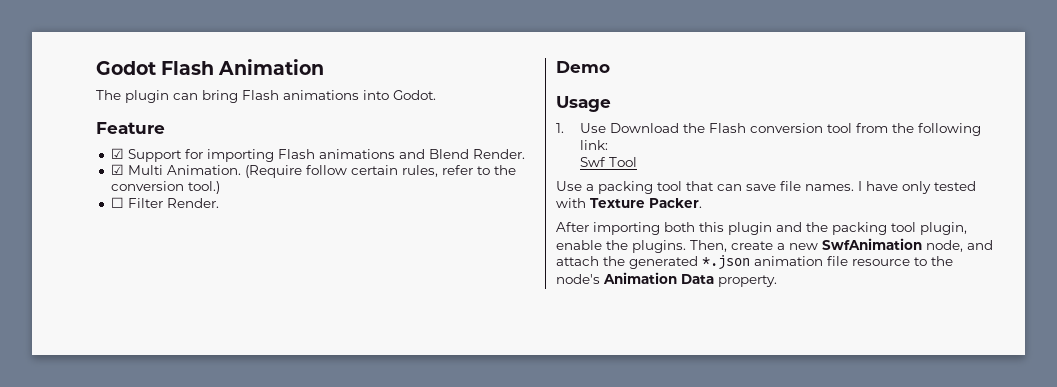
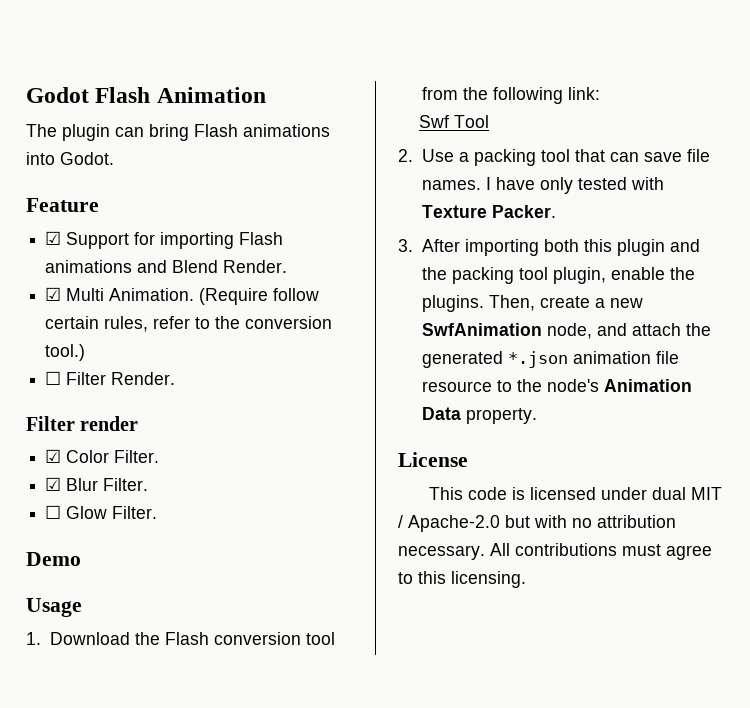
+ Filter render
+ ☑ Color Filter.
+ ☑ Blur Filter.
+ ☐ Glow Filter.
- 1. Use Download the Flash conversion tool from the following link:
+ 1. Download the Flash conversion tool from the following link:
- Use a packing tool that can save file names.
+ 2. Use a packing tool that can save file names.
- After importing both this plugin and the packing tool plugin, enable the plugins.
+ 3. After importing both this plugin and the packing tool plugin, enable the plugins.
+ License
+ This code is licensed under dual MIT / Apache-2.0 but with no attribution necessary. All contributions must agree to this licensing.

